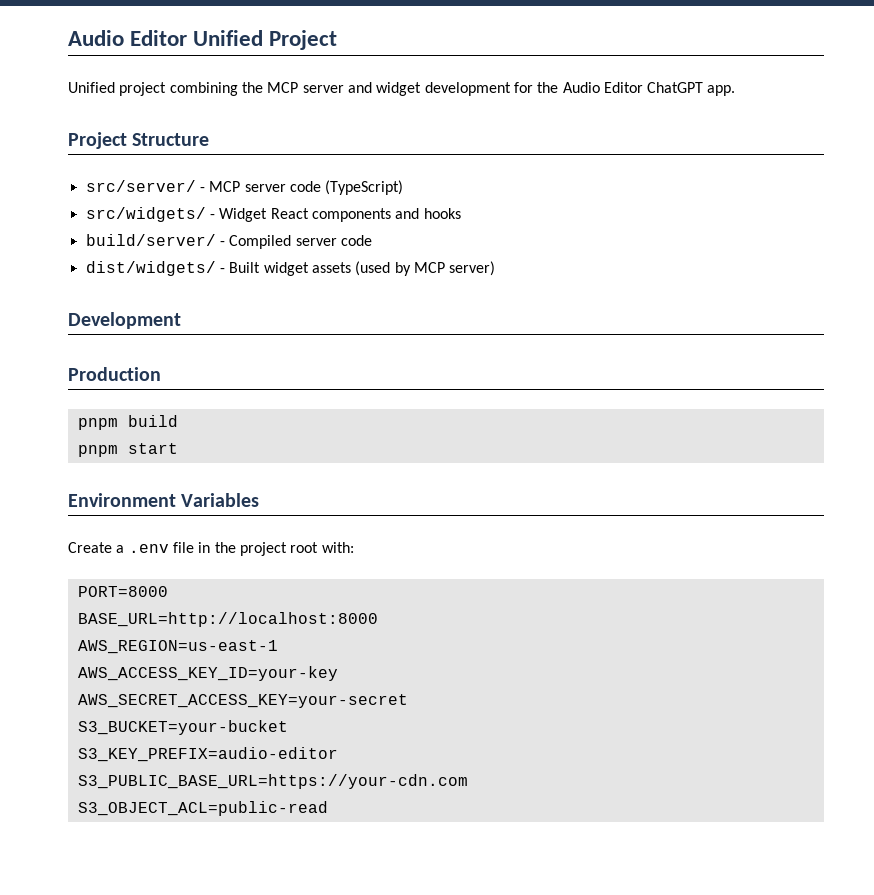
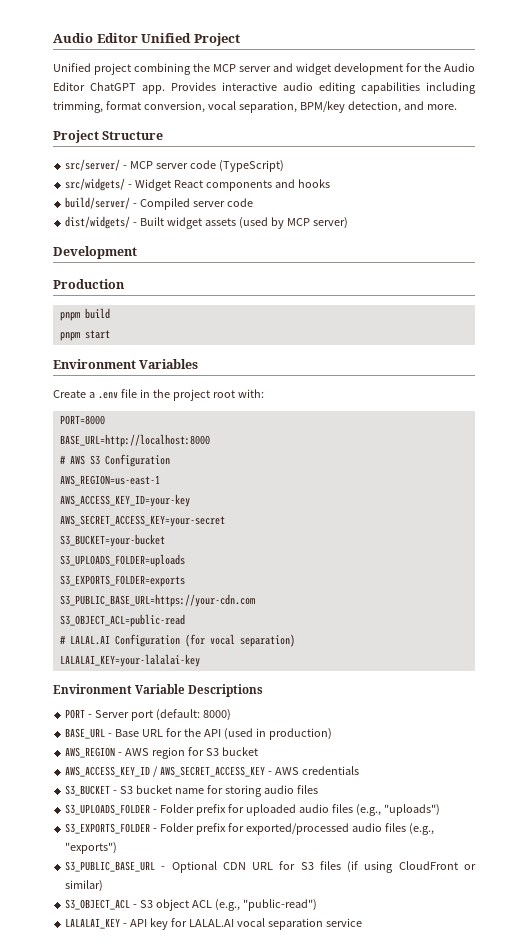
+ Provides interactive audio editing capabilities including trimming, format conversion, vocal separation, BPM/key detection, and more.
+ # AWS S3 Configuration
- S3_KEY_PREFIX=audio-editor
+ S3_UPLOADS_FOLDER=uploads
+ S3_EXPORTS_FOLDER=exports
+ # LALAL.AI Configuration (for vocal separation)
+ LALALAI_KEY=your-lalalai-key
+ Environment Variable Descriptions
+ PORT - Server port (default: 8000)
+ BASE_URL - Base URL for the API (used in production)
+ AWS_REGION - AWS region for S3 bucket
+ AWS_ACCESS_KEY_ID / AWS_SECRET_ACCESS_KEY - AWS credentials
+ S3_BUCKET - S3 bucket name for storing audio files
+ S3_UPLOADS_FOLDER - Folder prefix for uploaded audio files (e.g., "uploads")
+ S3_EXPORTS_FOLDER - Folder prefix for exported/processed audio files (e.g., "exports")
+ S3_PUBLIC_BASE_URL - Optional CDN URL for S3 files (if using CloudFront or similar)
+ S3_OBJECT_ACL - S3 object ACL (e.g., "public-read")
+ LALALAI_KEY - API key for LALAL.AI vocal separation service

